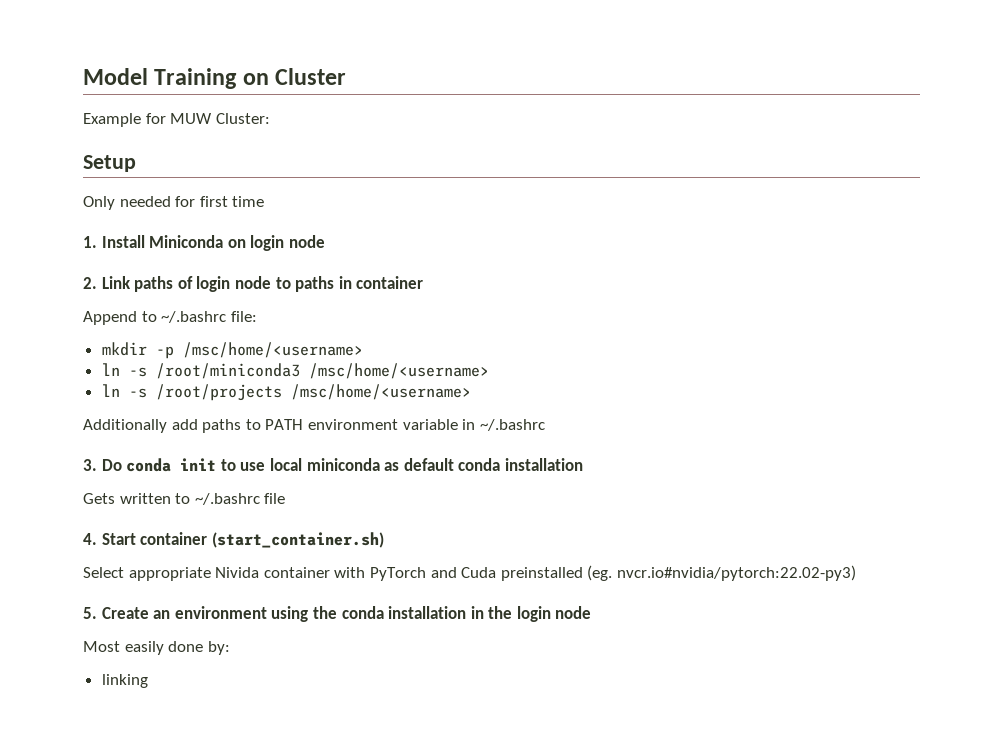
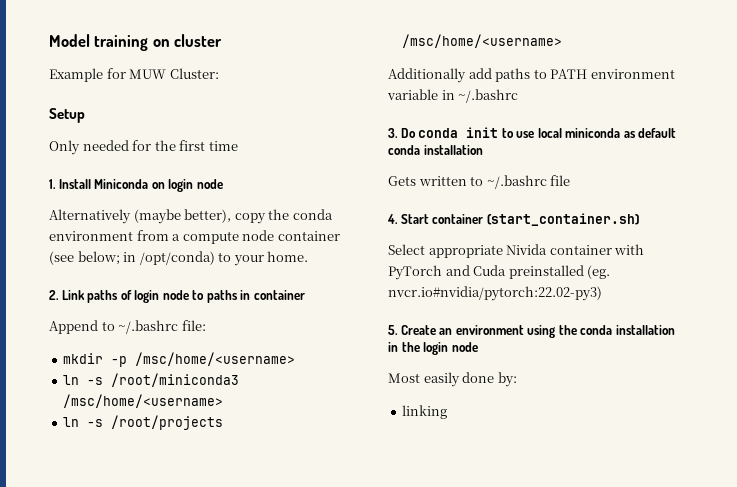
- Model Training on Cluster
+ Model training on cluster
- Only needed for first time
+ Only needed for the first time
+ Alternatively (maybe better), copy the conda environment from a compute node container (see below; in /opt/conda) to your home.

